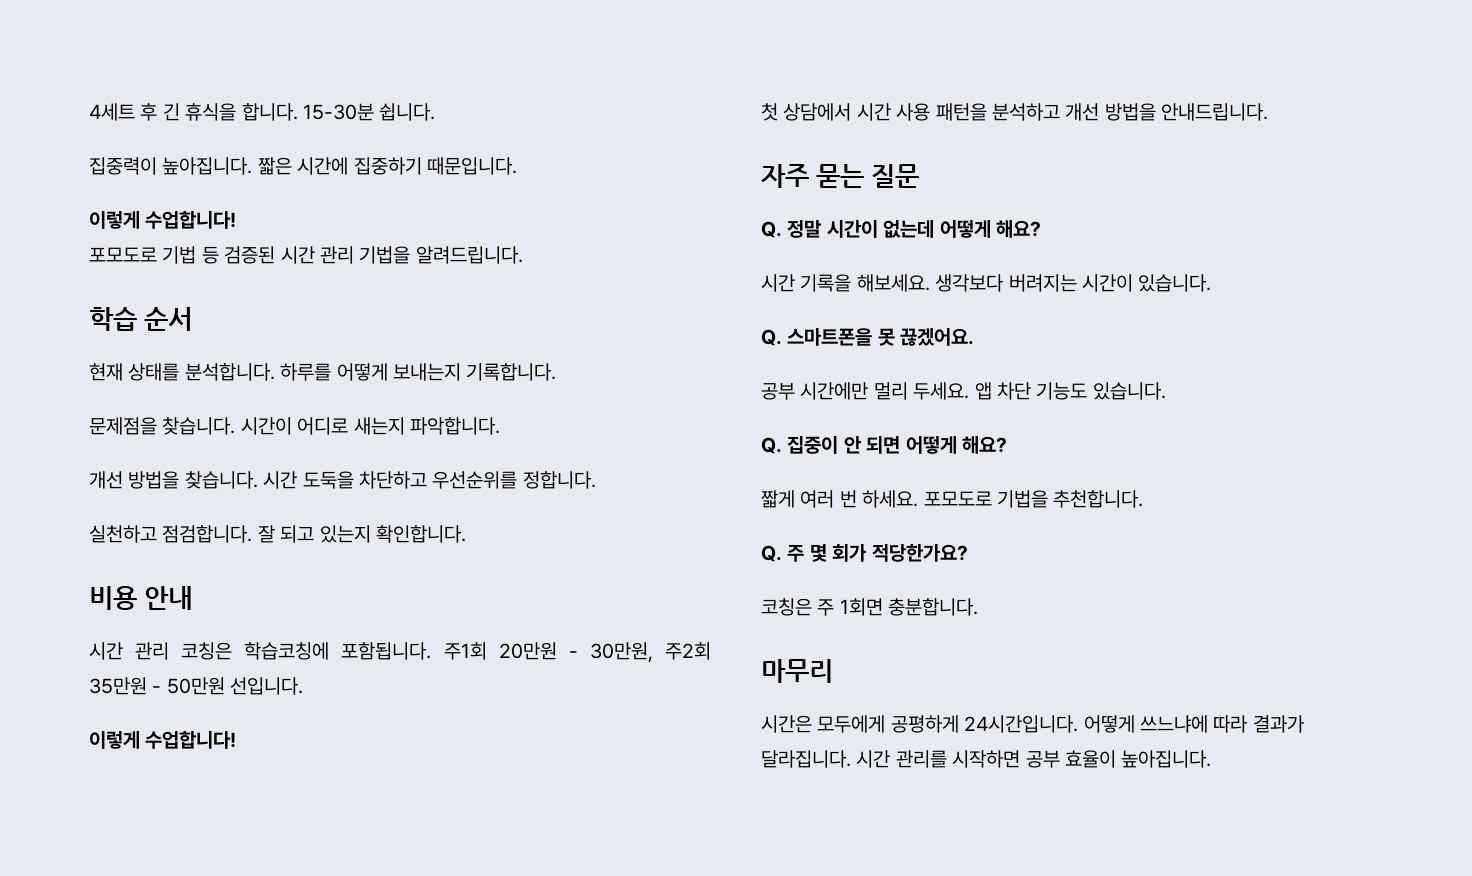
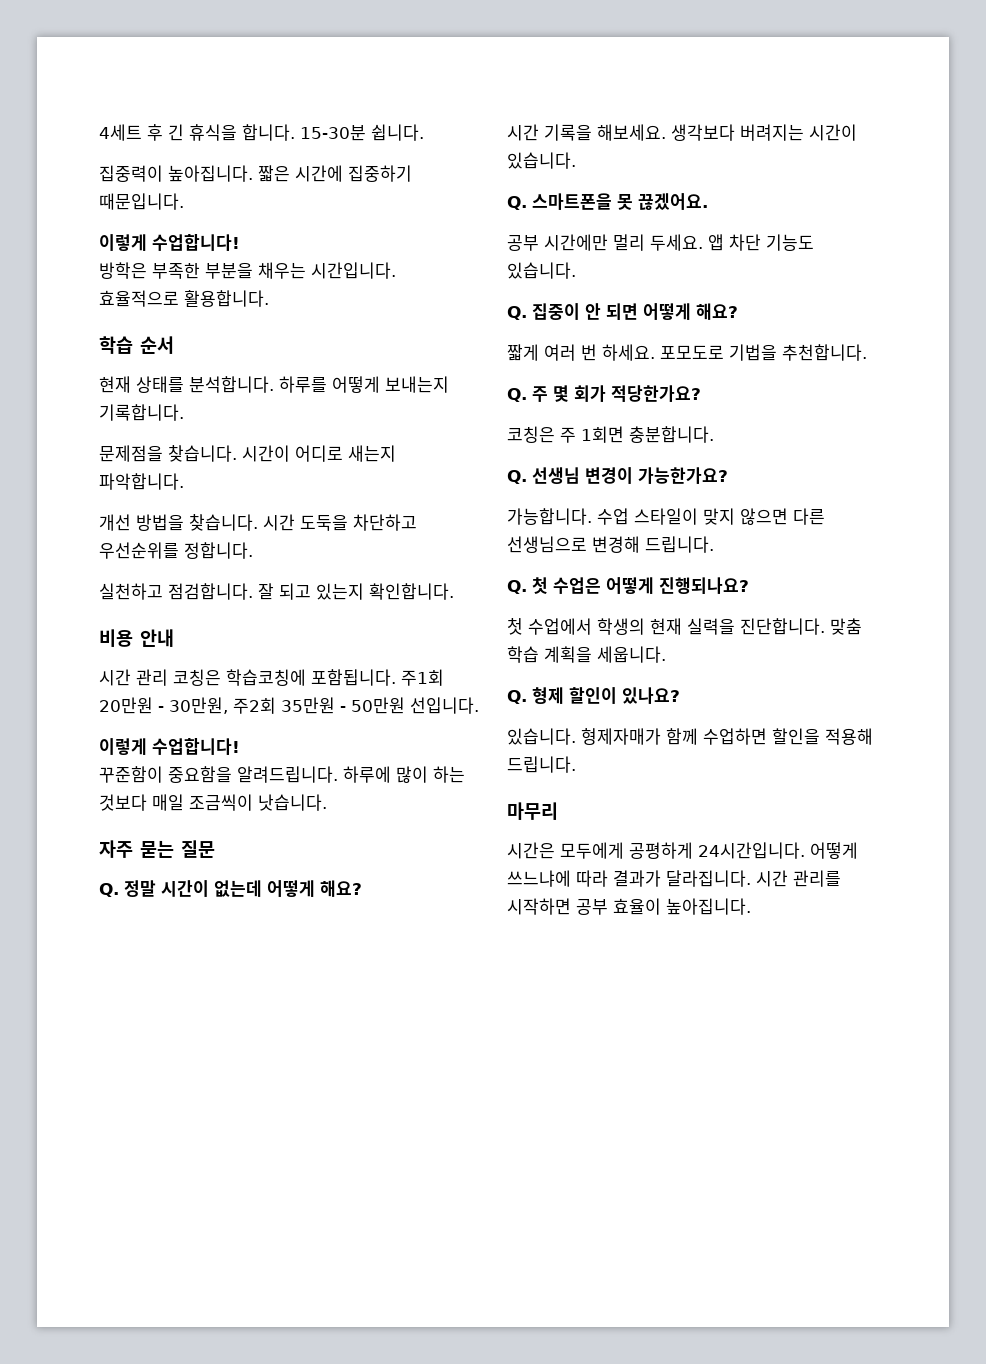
- 포모도로 기법 등 검증된 시간 관리 기법을 알려드립니다.
+ 방학은 부족한 부분을 채우는 시간입니다. 효율적으로 활용합니다.
- 첫 상담에서 시간 사용 패턴을 분석하고 개선 방법을 안내드립니다.
+ 꾸준함이 중요함을 알려드립니다. 하루에 많이 하는 것보다 매일 조금씩이 낫습니다.
+ Q. 선생님 변경이 가능한가요?
+ 가능합니다. 수업 스타일이 맞지 않으면 다른 선생님으로 변경해 드립니다.
+ Q. 첫 수업은 어떻게 진행되나요?
+ 첫 수업에서 학생의 현재 실력을 진단합니다. 맞춤 학습 계획을 세웁니다.
+ Q. 형제 할인이 있나요?
+ 있습니다. 형제자매가 함께 수업하면 할인을 적용해 드립니다.

